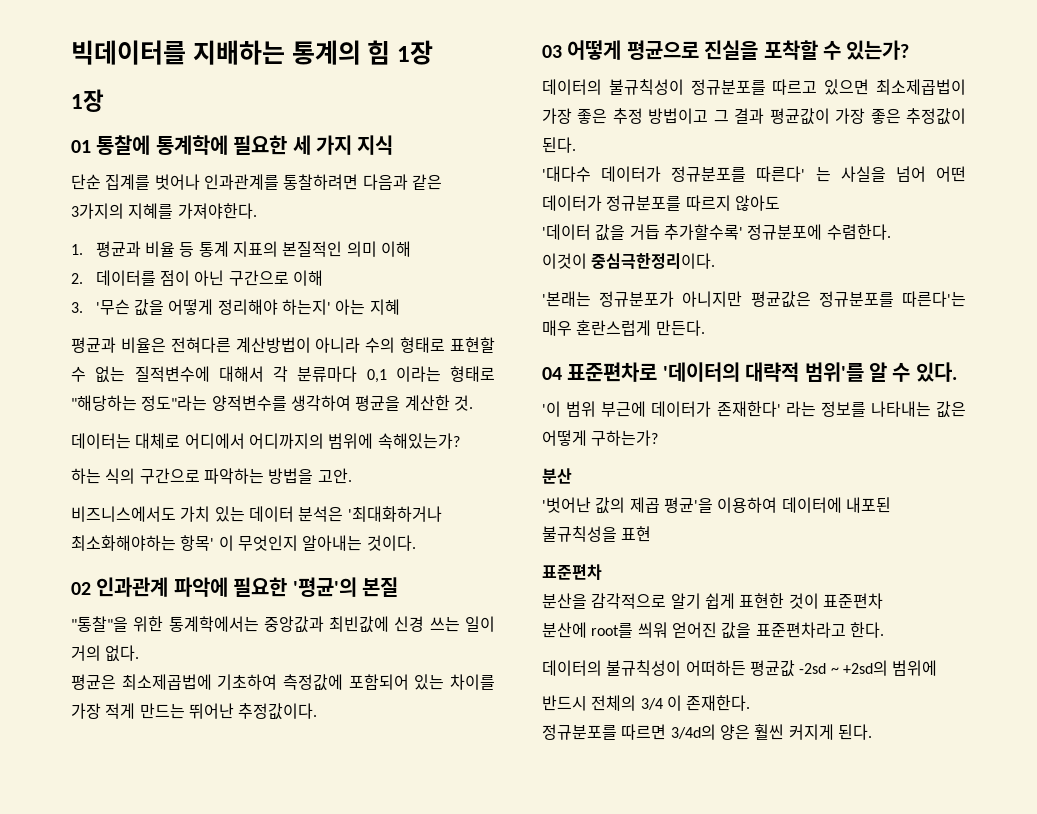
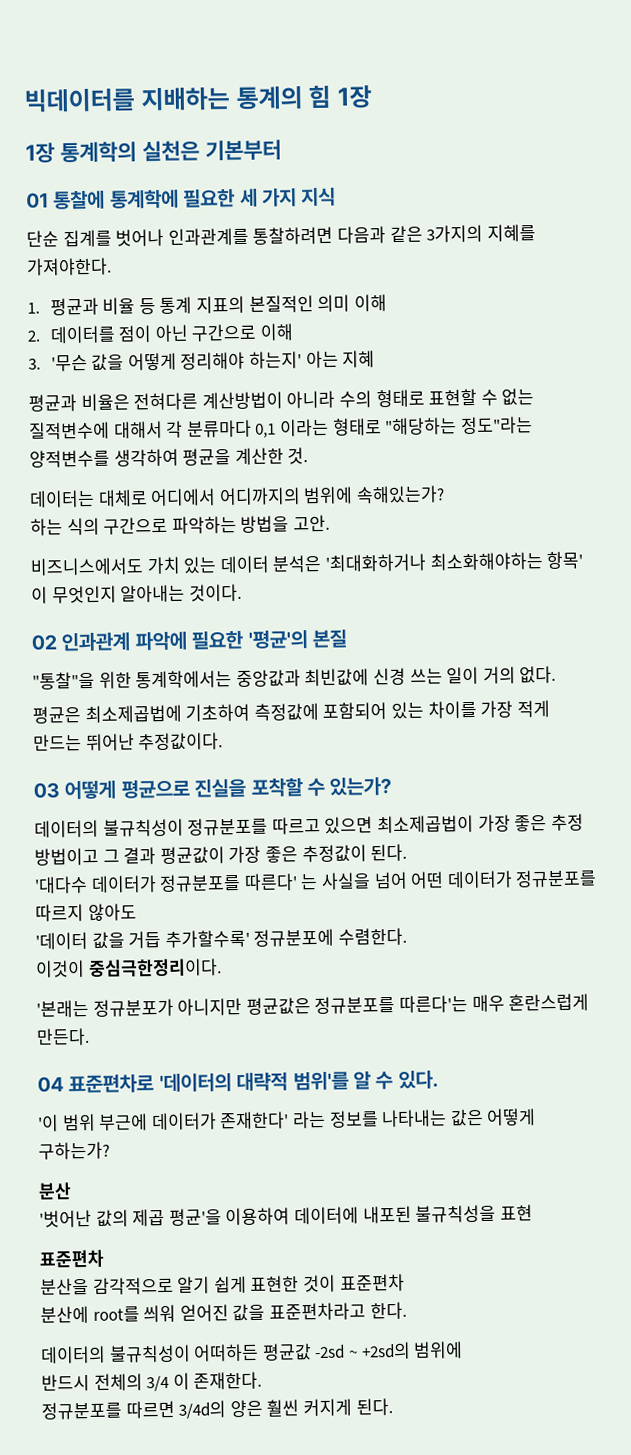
  빅데이터를 지배하는 통계의 힘 1장
- 1장
+ 1장 통계학의 실천은 기본부터

